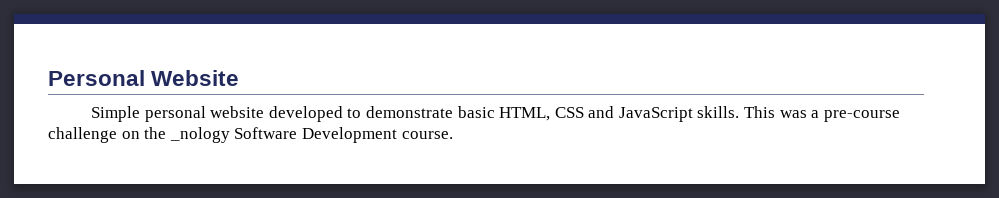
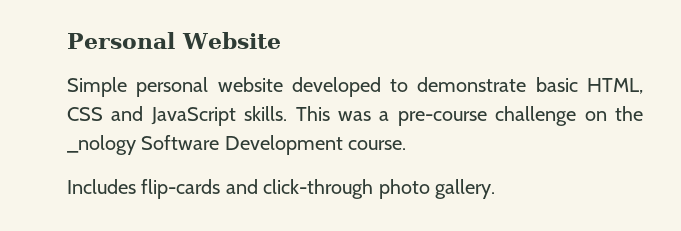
+ Includes flip-cards and click-through photo gallery.

